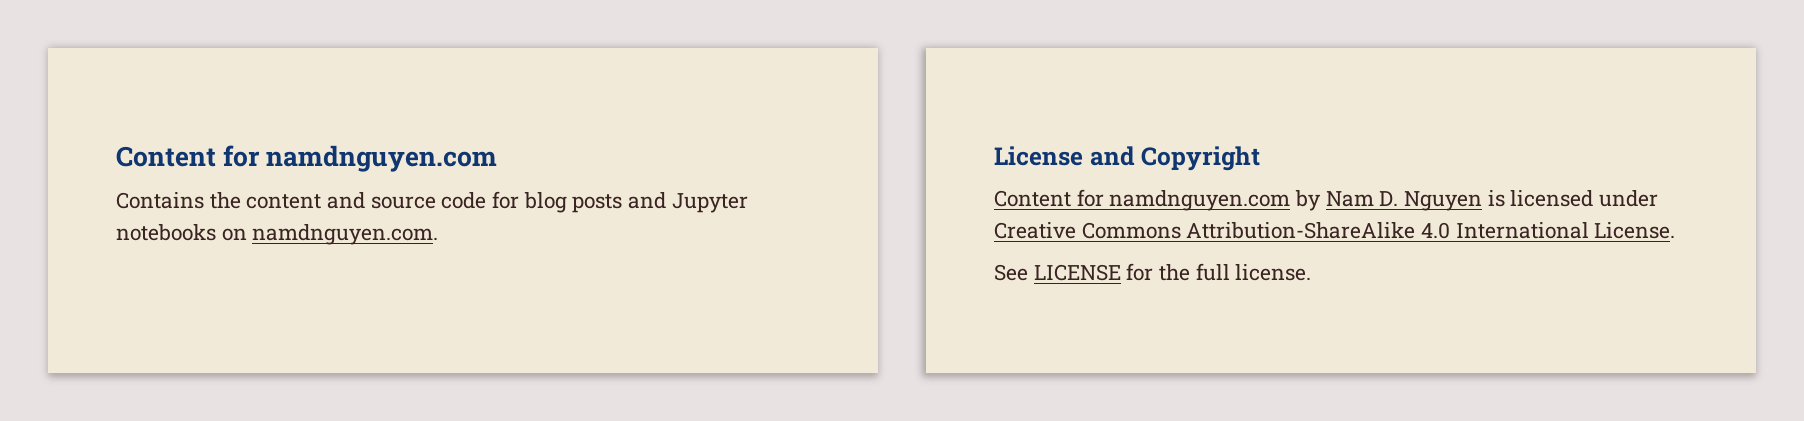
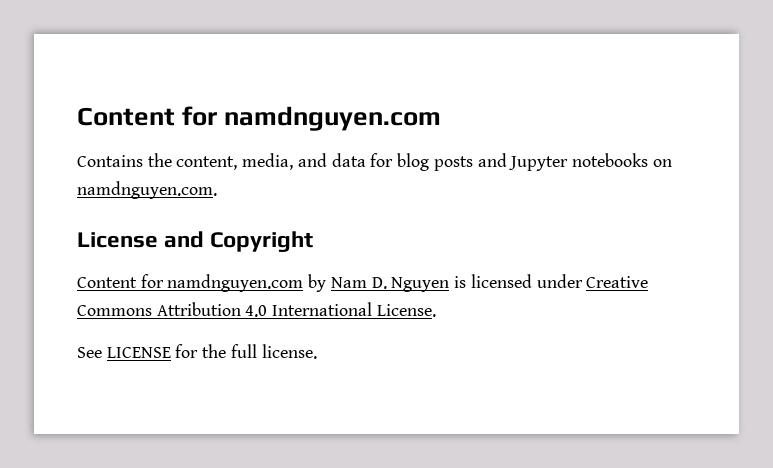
- Contains the content and source code for blog posts and Jupyter notebooks on namdnguyen.com.
+ Contains the content, media, and data for blog posts and Jupyter notebooks on namdnguyen.com.
- Content for namdnguyen.com by Nam D. Nguyen is licensed under Creative Commons Attribution-ShareAlike 4.0 International License.
+ Content for namdnguyen.com by Nam D. Nguyen is licensed under Creative Commons Attribution 4.0 International License.

